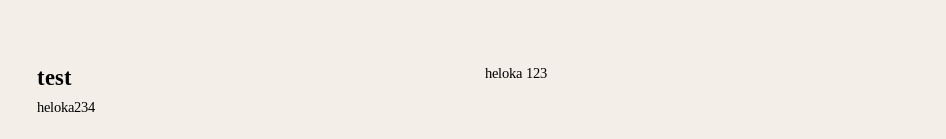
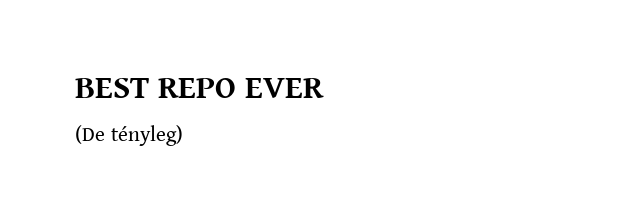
- test
- heloka234
- heloka 123
+ BEST REPO EVER
+ (De tényleg)

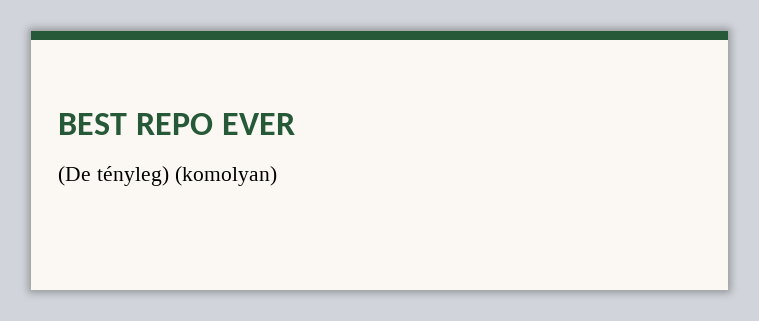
- (De tényleg)
+ (De tényleg) (komolyan)

